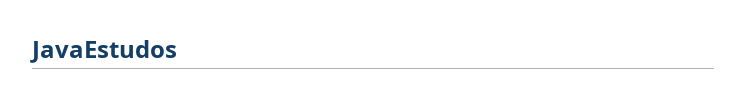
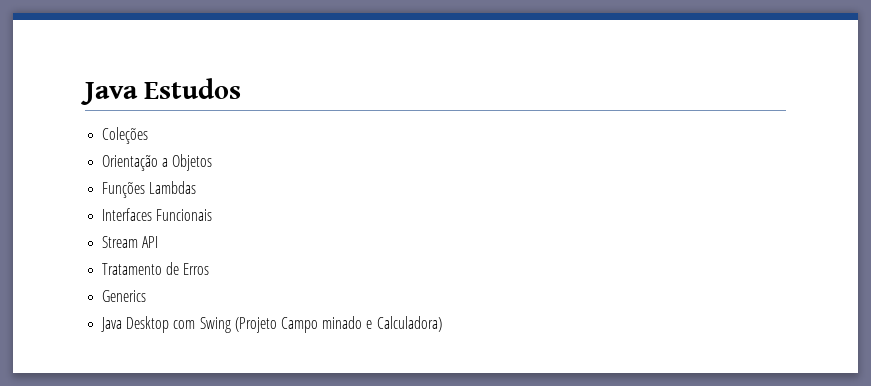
- JavaEstudos
+ Java Estudos
+ Coleções
+ Orientação a Objetos
+ Funções Lambdas
+ Interfaces Funcionais
+ Stream API
+ Tratamento de Erros
+ Generics
+ Java Desktop com Swing (Projeto Campo minado e Calculadora)

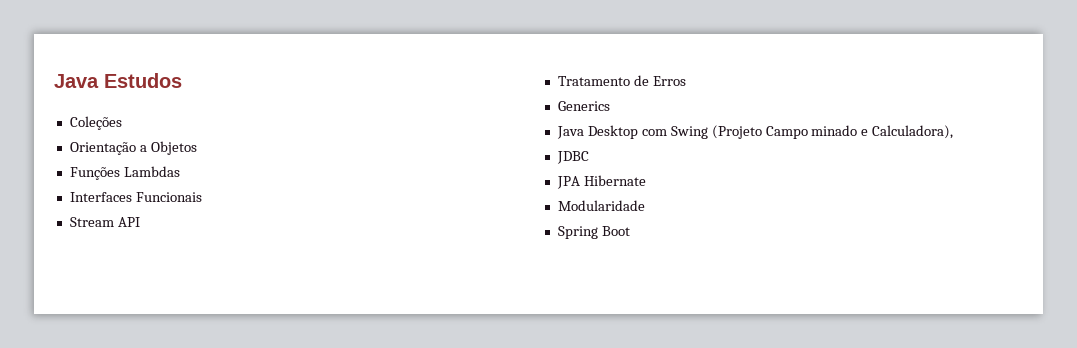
- Java Desktop com Swing (Projeto Campo minado e Calculadora)
+ Java Desktop com Swing (Projeto Campo minado e Calculadora),
+ JDBC
+ JPA Hibernate
+ Modularidade
+ Spring Boot

